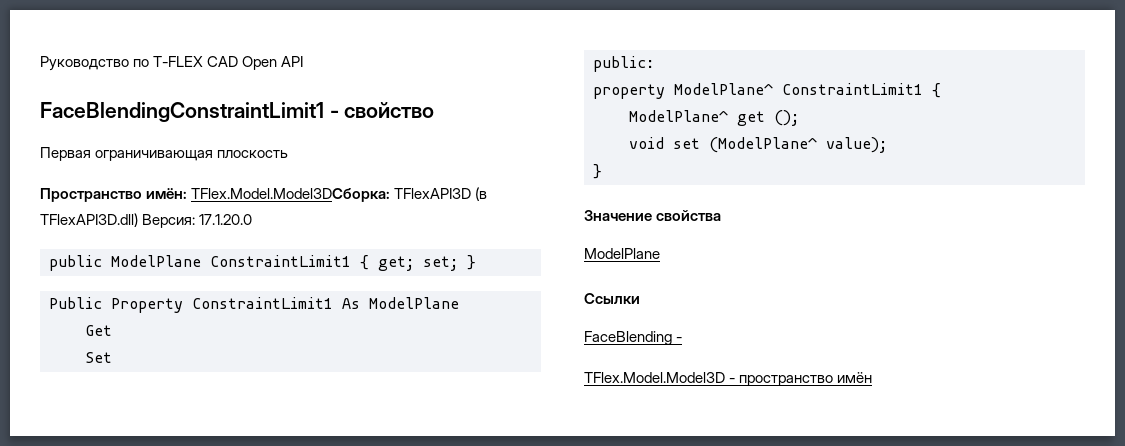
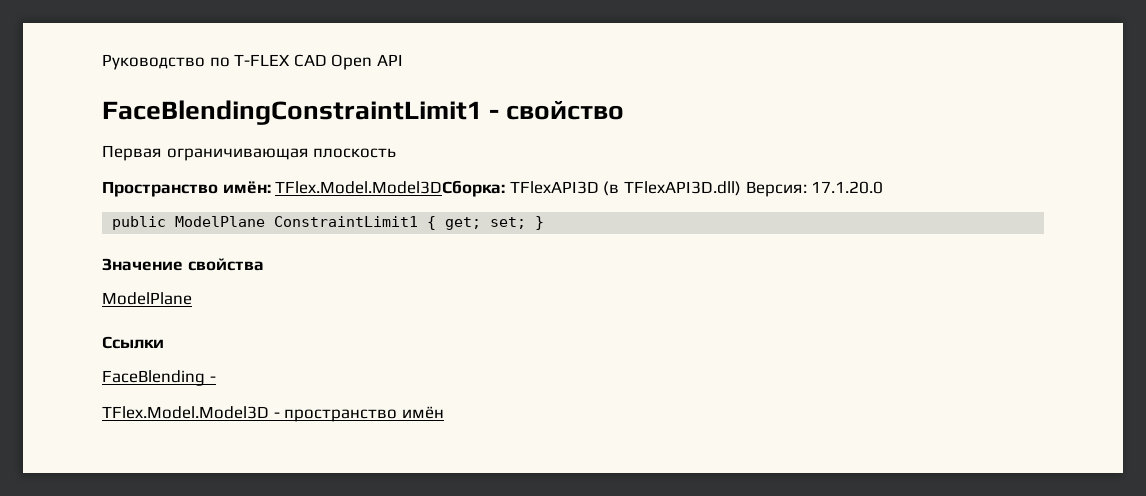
- Public Property ConstraintLimit1 As ModelPlane
- Get
- Set
- public:
- property ModelPlane^ ConstraintLimit1 {
- ModelPlane^ get ();
- void set (ModelPlane^ value);
- }

